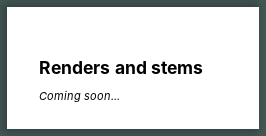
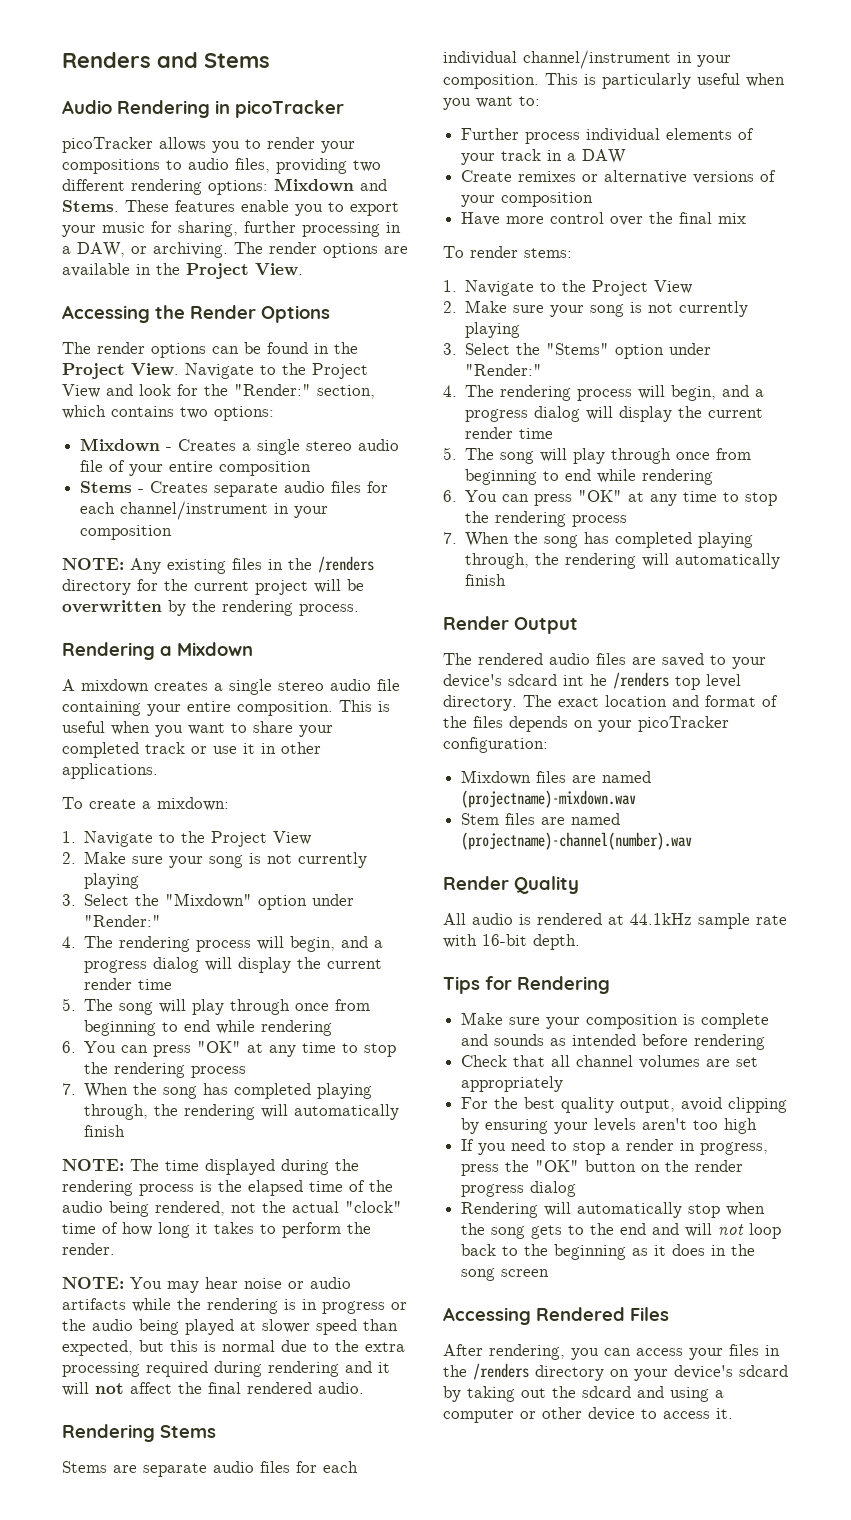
- Renders and stems
- Coming soon...
+ Renders and Stems
+ Audio Rendering in picoTracker
+ picoTracker allows you to render your compositions to audio files, providing two different rendering options: Mixdown and Stems. These features enable you to export your music for sharing, further processing in a DAW, or archiving. The render options are available in the Project View.
+ Accessing the Render Options
+ The render options can be found in the Project View. Navigate to the Project View and look for the "Render:" section, which contains two options:
+ Mixdown - Creates a single stereo audio file of your entire composition
+ Stems - Creates separate audio files for each channel/instrument in your composition
+ NOTE: Any existing files in the /renders directory for the current project will be overwritten by the rendering process.
+ Rendering a Mixdown
+ A mixdown creates a single stereo audio file containing your entire composition. This is useful when you want to share your completed track or use it in other applications.
+ To create a mixdown:
+ 1. Navigate to the Project View
+ 2. Make sure your song is not currently playing
+ 3. Select the "Mixdown" option under "Render:"
+ 4. The rendering process will begin, and a progress dialog will display the current render time
+ 5. The song will play through once from beginning to end while rendering
+ 6. You can press "OK" at any time to stop the rendering process
+ 7. When the song has completed playing through, the rendering will automatically finish
+ NOTE: The time displayed during the rendering process is the elapsed time of the audio being rendered, not the actual "clock" time of how long it takes to perform the render.
+ NOTE: You may hear noise or audio artifacts while the rendering is in progress or the audio being played at slower speed than expected, but this is normal due to the extra processing required during rendering and it will not affect the final rendered audio.
+ Rendering Stems
+ Stems are separate audio files for each individual channel/instrument in your composition. This is particularly useful when you want to:
+ Further process individual elements of your track in a DAW
+ Create remixes or alternative versions of your composition
+ Have more control over the final mix
+ To render stems:
+ 1. Navigate to the Project View
+ 2. Make sure your song is not currently playing
+ 3. Select the "Stems" option under "Render:"
+ 4. The rendering process will begin, and a progress dialog will display the current render time
+ 5. The song will play through once from beginning to end while rendering
+ 6. You can press "OK" at any time to stop the rendering process
+ 7. When the song has completed playing through, the rendering will automatically finish
+ Render Output
+ The rendered audio files are saved to your device's sdcard int he /renders top level directory. The exact location and format of the files depends on your picoTracker configuration:
+ Mixdown files are named (projectname)-mixdown.wav
+ Stem files are named (projectname)-channel(number).wav
+ Render Quality
+ All audio is rendered at 44.1kHz sample rate with 16-bit depth.
+ Tips for Rendering
+ Make sure your composition is complete and sounds as intended before rendering
+ Check that all channel volumes are set appropriately
+ For the best quality output, avoid clipping by ensuring your levels aren't too high
+ If you need to stop a render in progress, press the "OK" button on the render progress dialog
+ Rendering will automatically stop when the song gets to the end and will not loop back to the beginning as it does in the song screen
+ Accessing Rendered Files
+ After rendering, you can access your files in the /renders directory on your device's sdcard by taking out the sdcard and using a computer or other device to access it.

